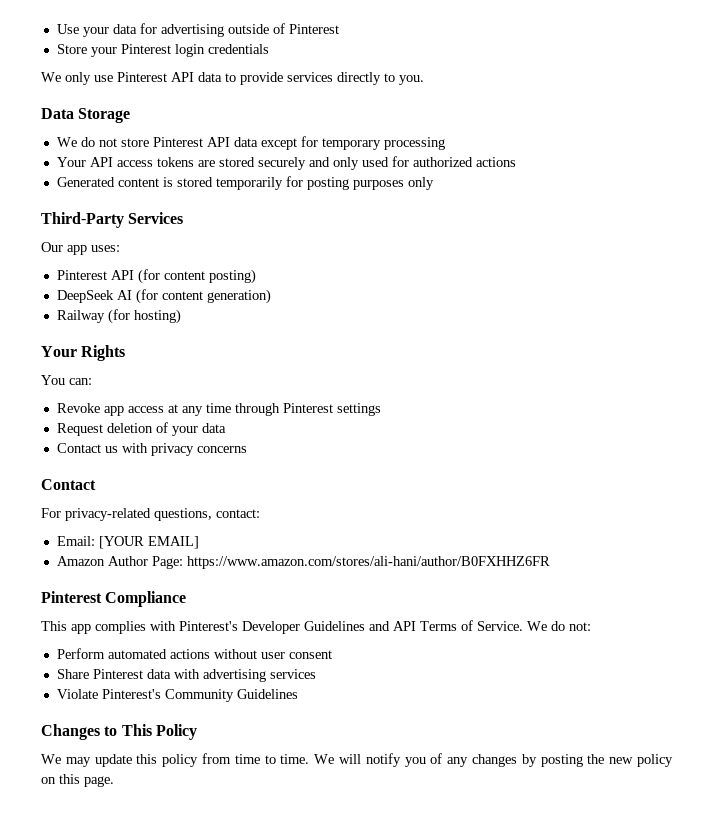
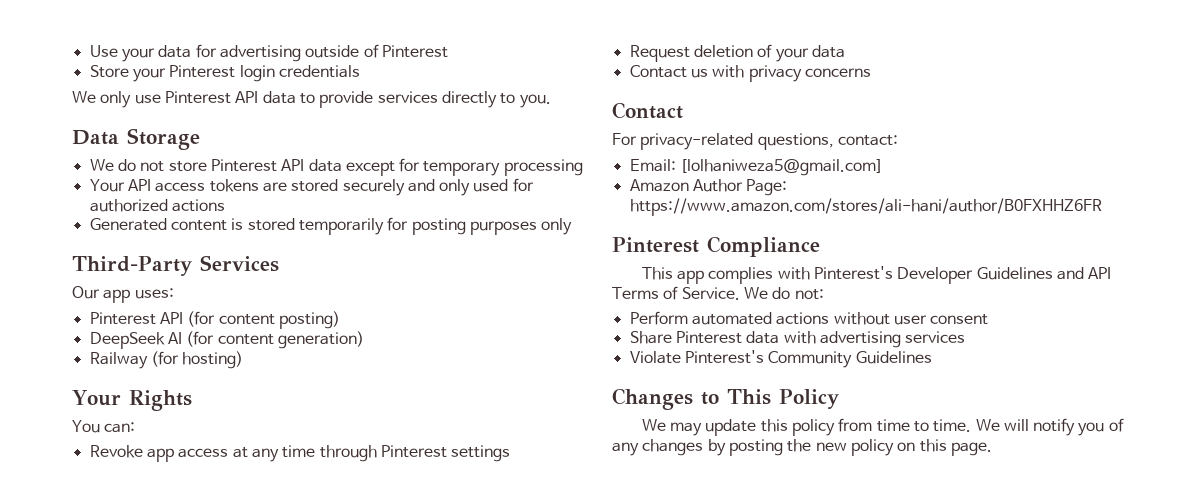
- Email: [YOUR EMAIL]
+ Email: [lolhaniweza5@gmail.com]

